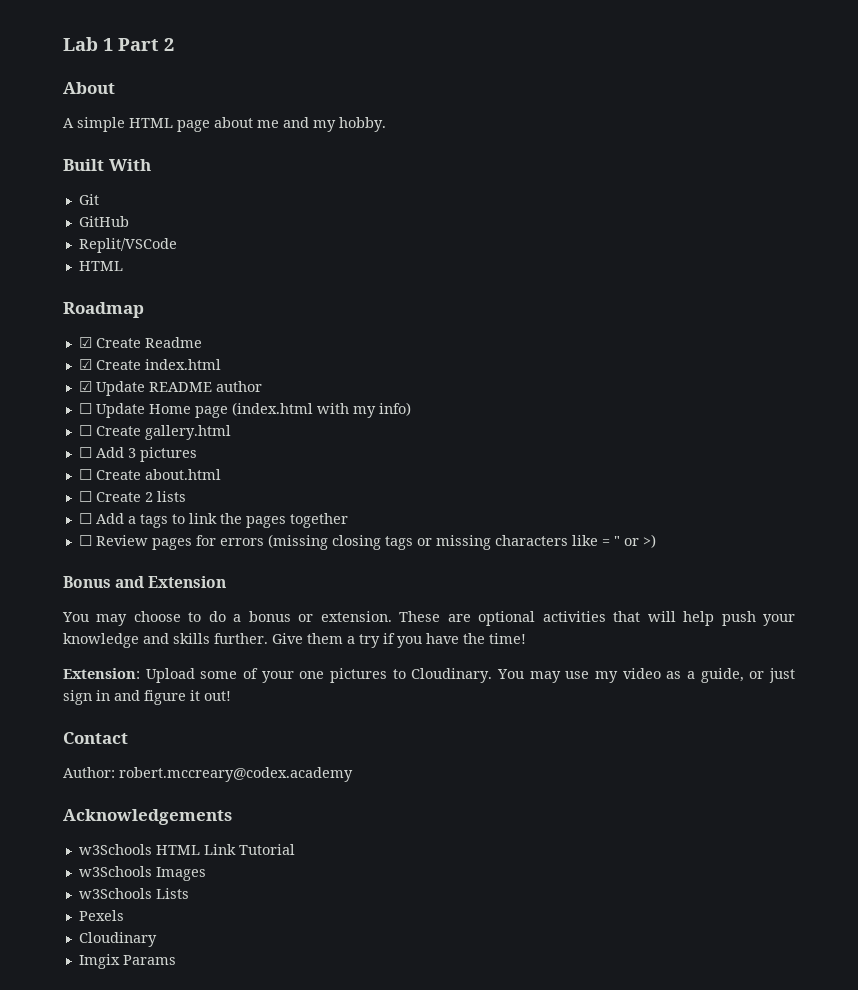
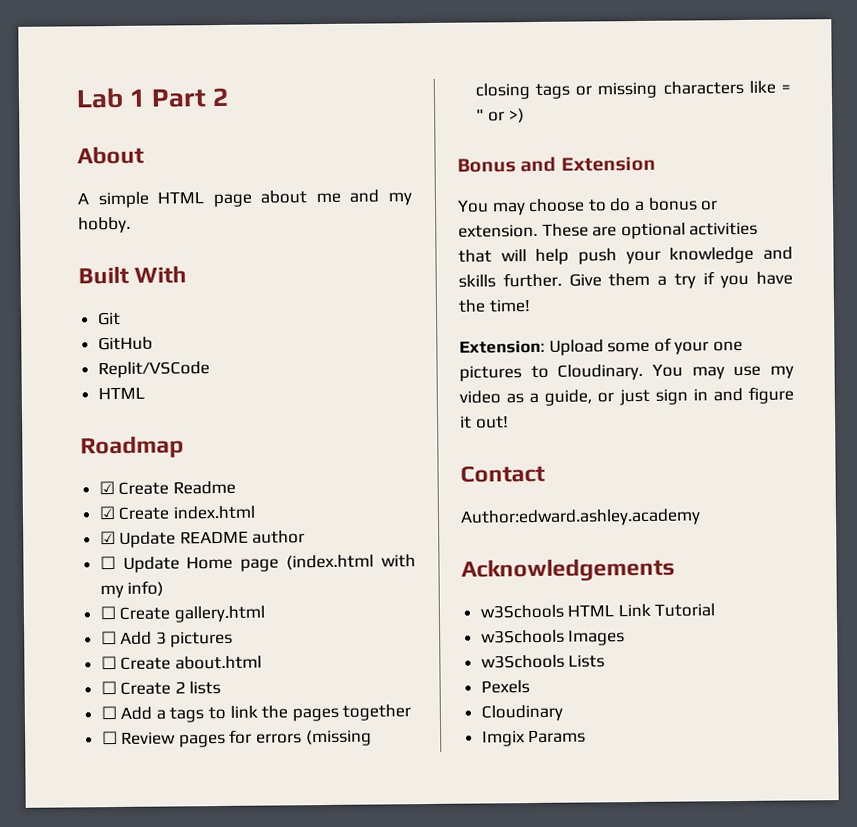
- Author: robert.mccreary@codex.academy
+ Author:edward.ashley.academy

